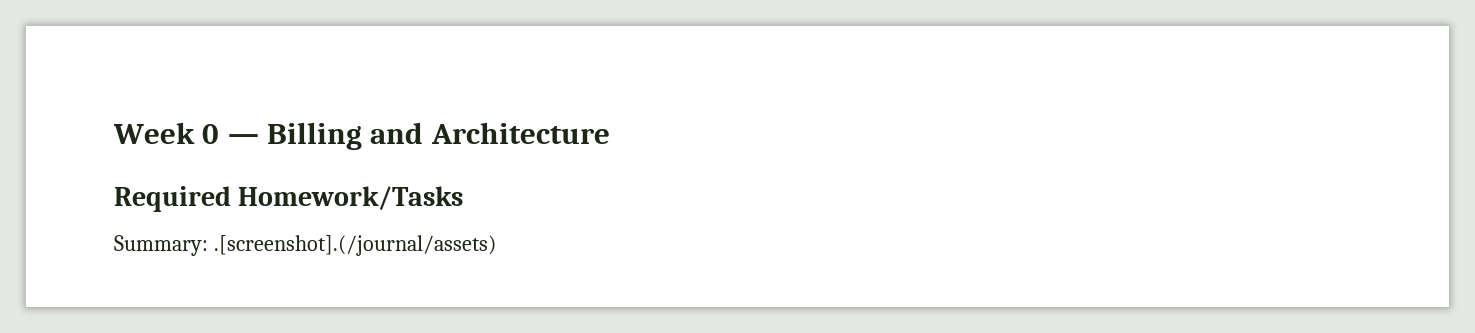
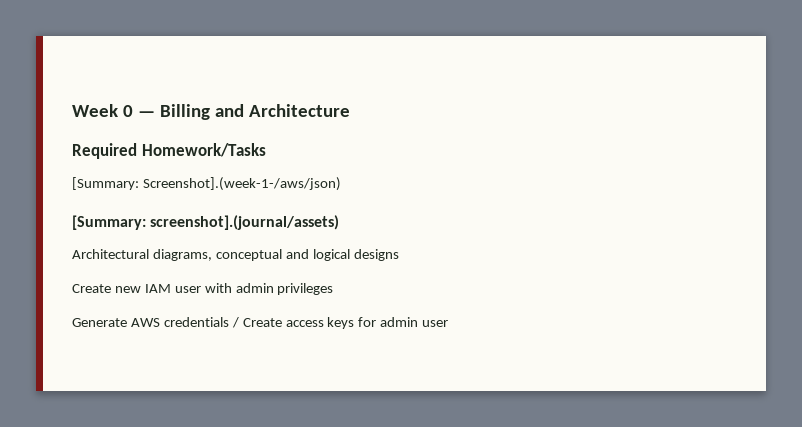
- Summary: .[screenshot].(/journal/assets)
+ [Summary: Screenshot].(week-1-/aws/json)
+ [Summary: screenshot].(journal/assets)
+ Architectural diagrams, conceptual and logical designs
+ Create new IAM user with admin privileges
+ Generate AWS credentials / Create access keys for admin user

